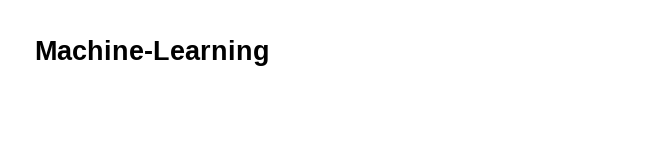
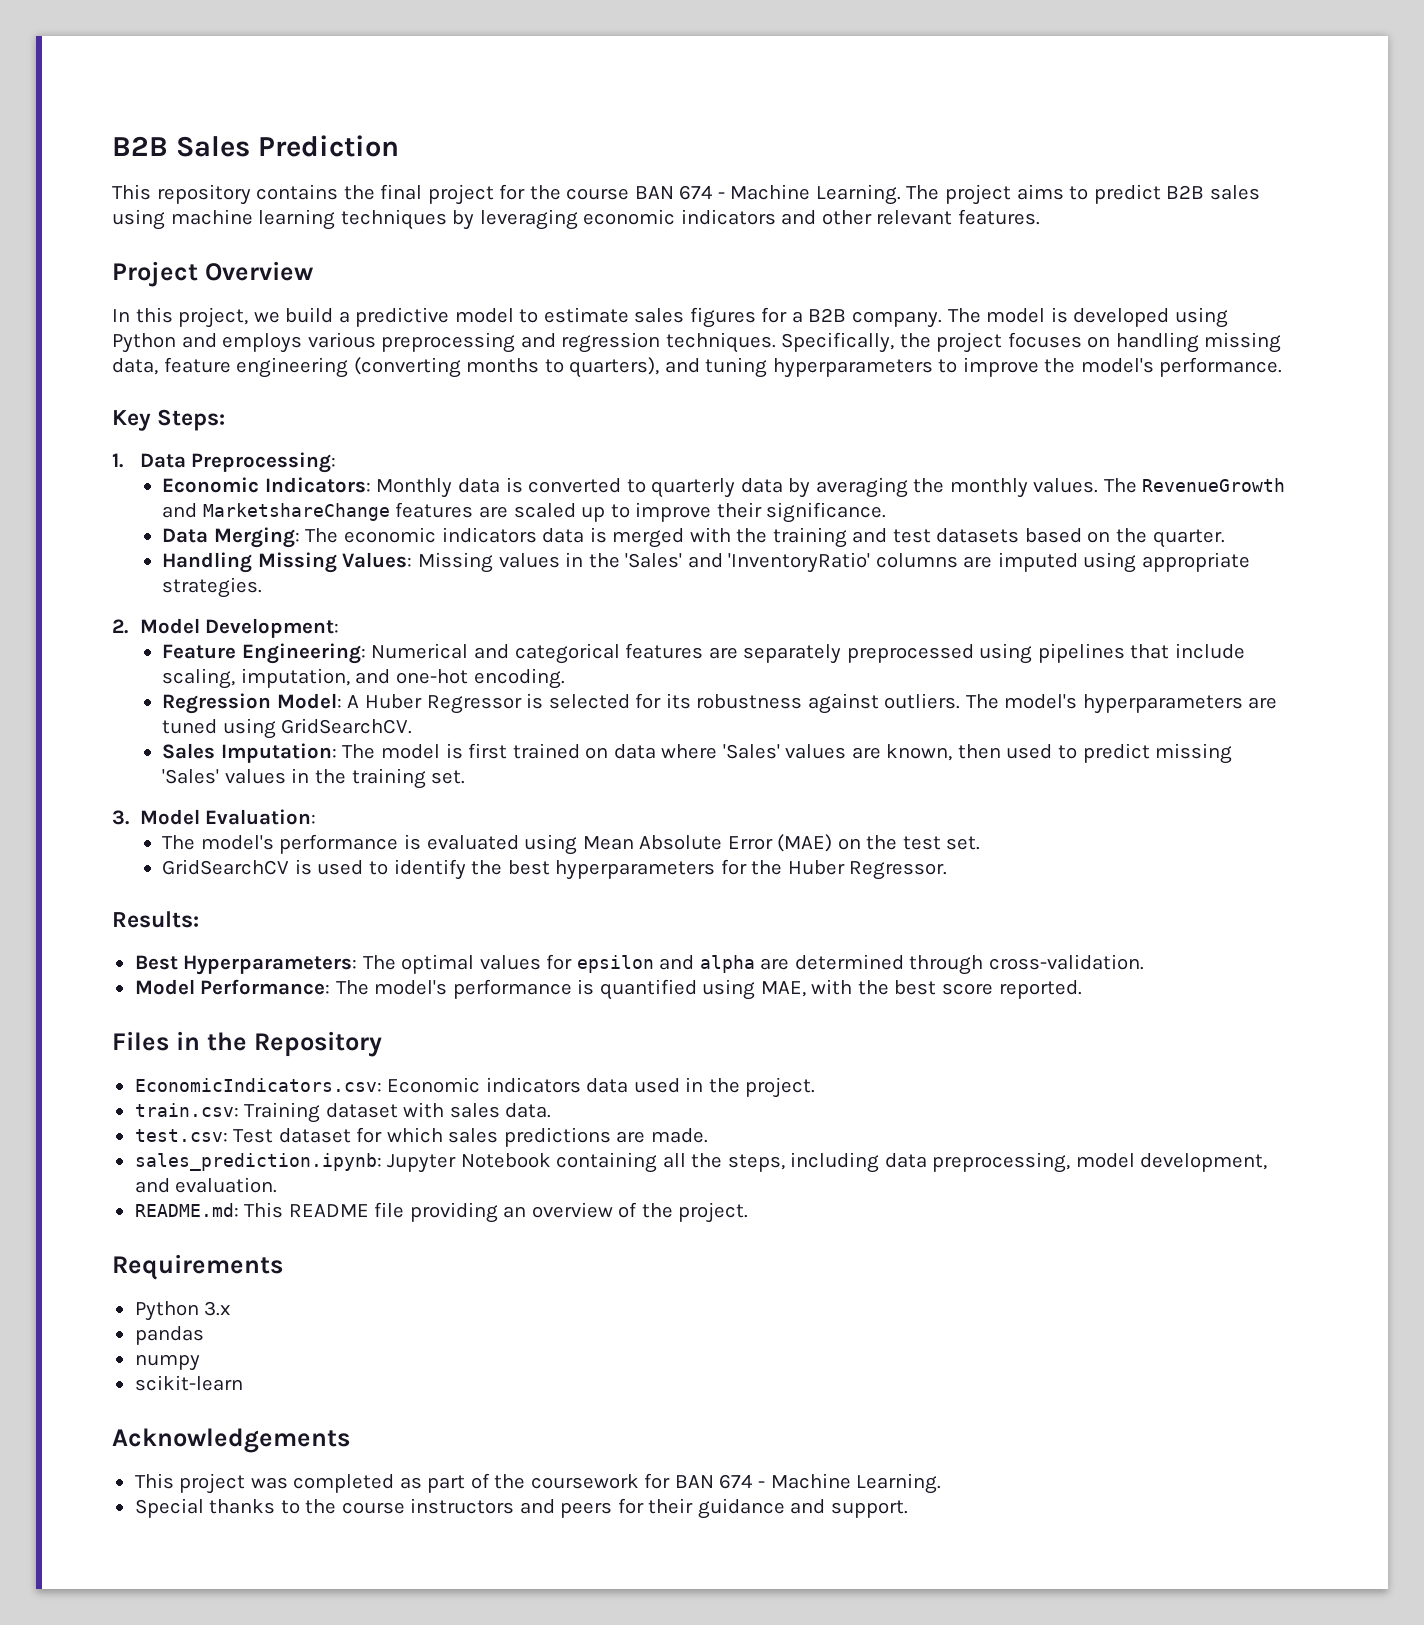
- Machine-Learning
+ B2B Sales Prediction
+ This repository contains the final project for the course BAN 674 - Machine Learning. The project aims to predict B2B sales using machine learning techniques by leveraging economic indicators and other relevant features.
+ Project Overview
+ In this project, we build a predictive model to estimate sales figures for a B2B company. The model is developed using Python and employs various preprocessing and regression techniques. Specifically, the project focuses on handling missing data, feature engineering (converting months to quarters), and tuning hyperparameters to improve the model's performance.
+ Key Steps:
+ 1. Data Preprocessing:
+ Economic Indicators: Monthly data is converted to quarterly data by averaging the monthly values. The RevenueGrowth and MarketshareChange features are scaled up to improve their significance.
+ Data Merging: The economic indicators data is merged with the training and test datasets based on the quarter.
+ Handling Missing Values: Missing values in the 'Sales' and 'InventoryRatio' columns are imputed using appropriate strategies.
+ 2. Model Development:
+ Feature Engineering: Numerical and categorical features are separately preprocessed using pipelines that include scaling, imputation, and one-hot encoding.
+ Regression Model: A Huber Regressor is selected for its robustness against outliers. The model's hyperparameters are tuned using GridSearchCV.
+ Sales Imputation: The model is first trained on data where 'Sales' values are known, then used to predict missing 'Sales' values in the training set.
+ 3. Model Evaluation:
+ The model's performance is evaluated using Mean Absolute Error (MAE) on the test set.
+ GridSearchCV is used to identify the best hyperparameters for the Huber Regressor.
+ Results:
+ Best Hyperparameters: The optimal values for epsilon and alpha are determined through cross-validation.
+ Model Performance: The model's performance is quantified using MAE, with the best score reported.
+ Files in the Repository
+ EconomicIndicators.csv: Economic indicators data used in the project.
+ train.csv: Training dataset with sales data.
+ test.csv: Test dataset for which sales predictions are made.
+ sales_prediction.ipynb: Jupyter Notebook containing all the steps, including data preprocessing, model development, and evaluation.
+ README.md: This README file providing an overview of the project.
+ Requirements
+ Python 3.x
+ pandas
+ numpy
+ scikit-learn
+ Acknowledgements
+ This project was completed as part of the coursework for BAN 674 - Machine Learning.
+ Special thanks to the course instructors and peers for their guidance and support.

